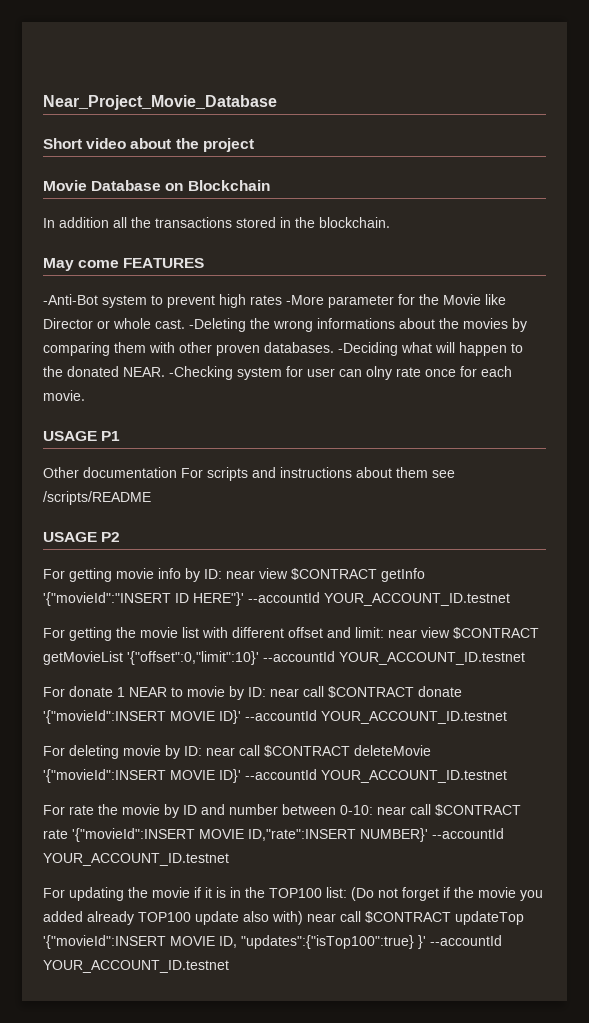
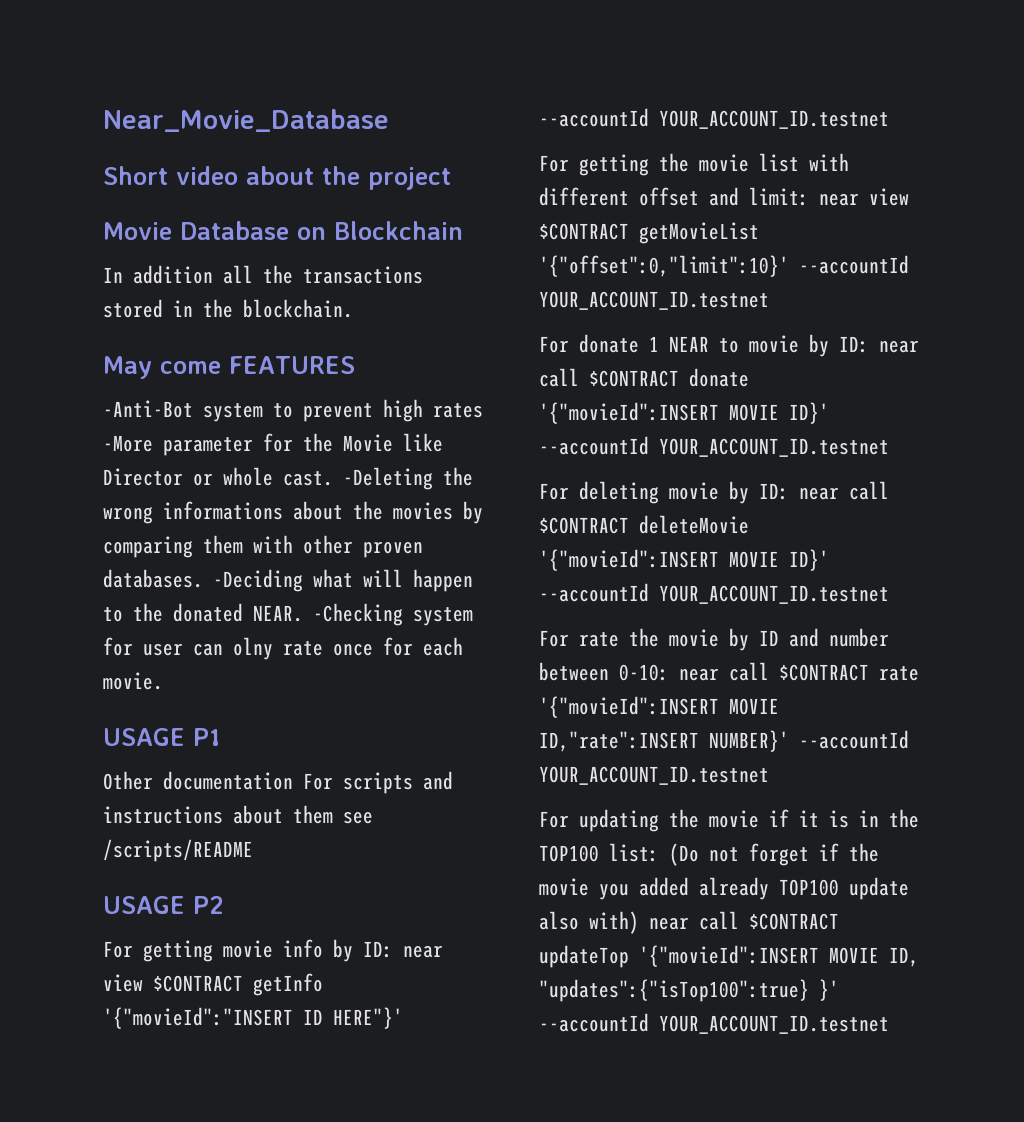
- Near_Project_Movie_Database
+ Near_Movie_Database

